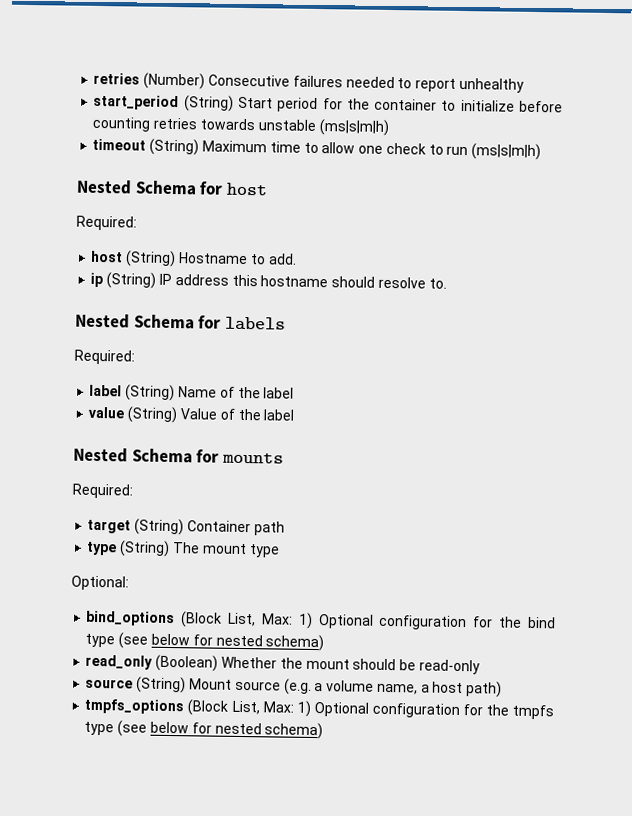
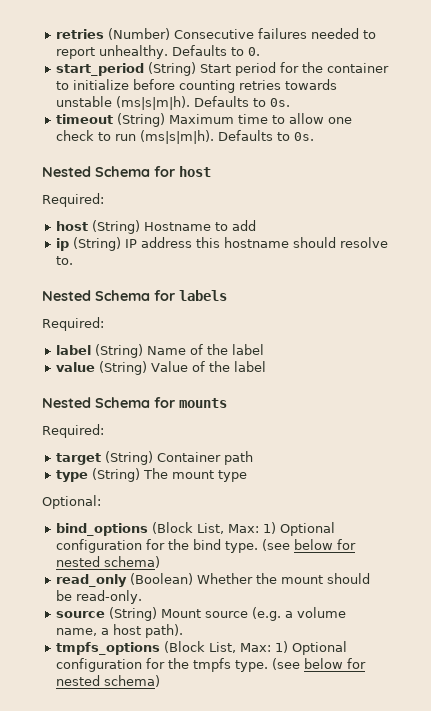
- retries (Number) Consecutive failures needed to report unhealthy
+ retries (Number) Consecutive failures needed to report unhealthy. Defaults to 0.
- start_period (String) Start period for the container to initialize before counting retries towards unstable (ms|s|m|h)
+ start_period (String) Start period for the container to initialize before counting retries towards unstable (ms|s|m|h). Defaults to 0s.
- timeout (String) Maximum time to allow one check to run (ms|s|m|h)
+ timeout (String) Maximum time to allow one check to run (ms|s|m|h). Defaults to 0s.
- host (String) Hostname to add.
+ host (String) Hostname to add
- bind_options (Block List, Max: 1) Optional configuration for the bind type (see below for nested schema)
+ bind_options (Block List, Max: 1) Optional configuration for the bind type. (see below for nested schema)
- read_only (Boolean) Whether the mount should be read-only
+ read_only (Boolean) Whether the mount should be read-only.
- source (String) Mount source (e.g. a volume name, a host path)
+ source (String) Mount source (e.g. a volume name, a host path).
- tmpfs_options (Block List, Max: 1) Optional configuration for the tmpfs type (see below for nested schema)
+ tmpfs_options (Block List, Max: 1) Optional configuration for the tmpfs type. (see below for nested schema)

